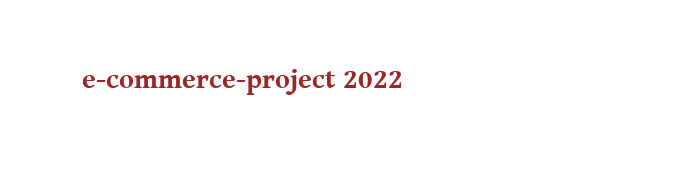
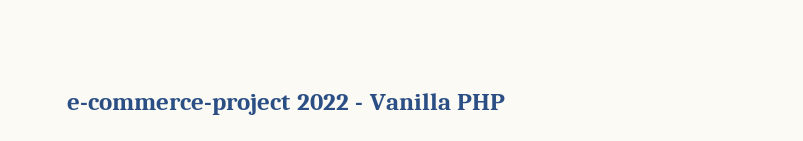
- e-commerce-project 2022
+ e-commerce-project 2022 - Vanilla PHP

